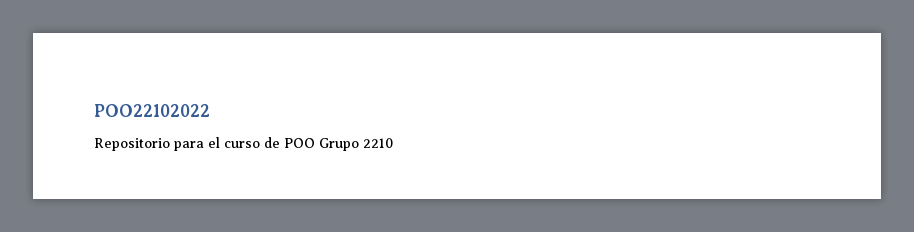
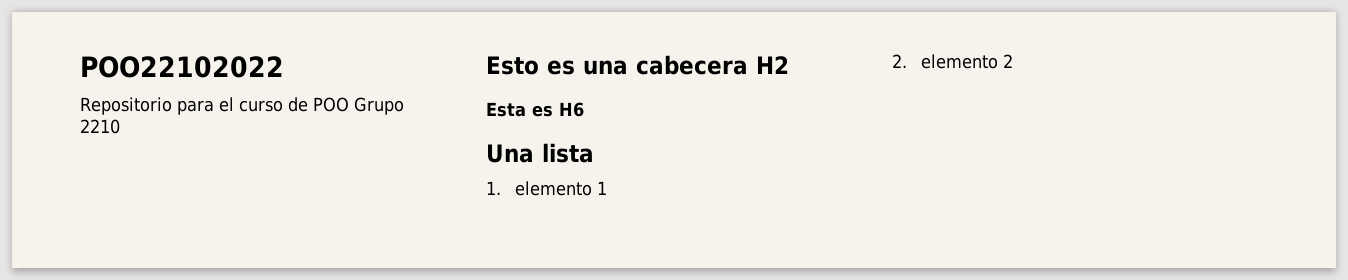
+ Esto es una cabecera H2
+ Esta es H6
+ Una lista
+ 1. elemento 1
+ 2. elemento 2

